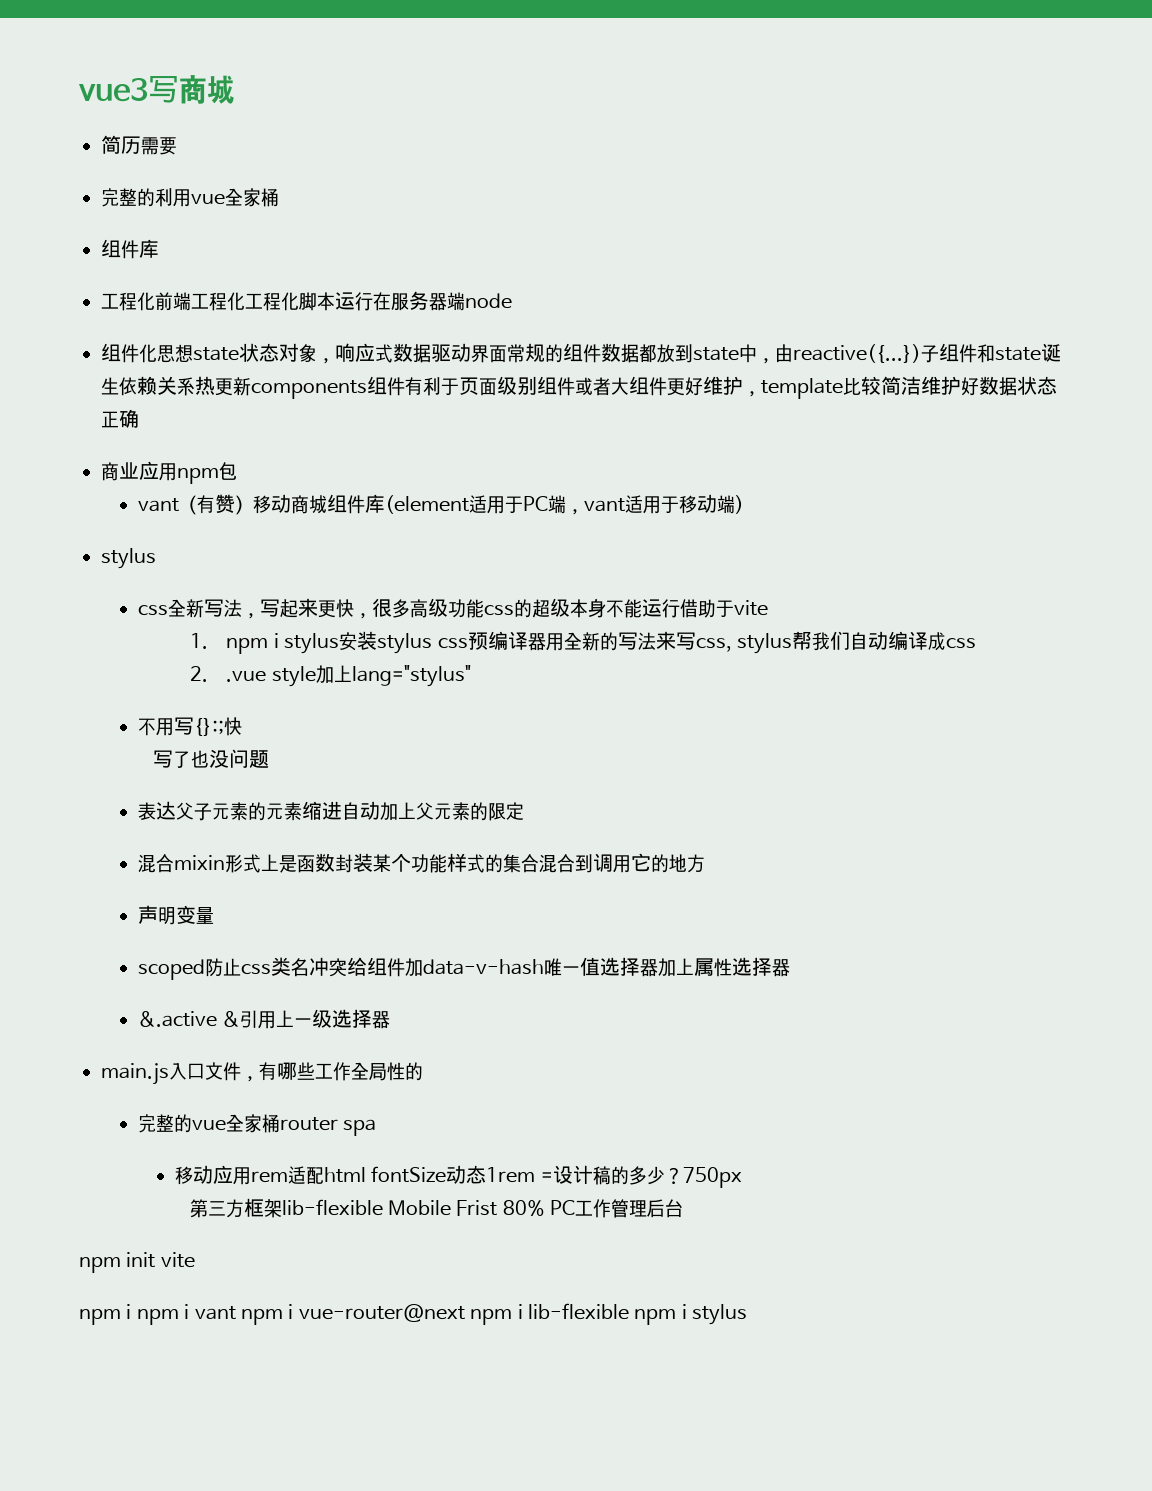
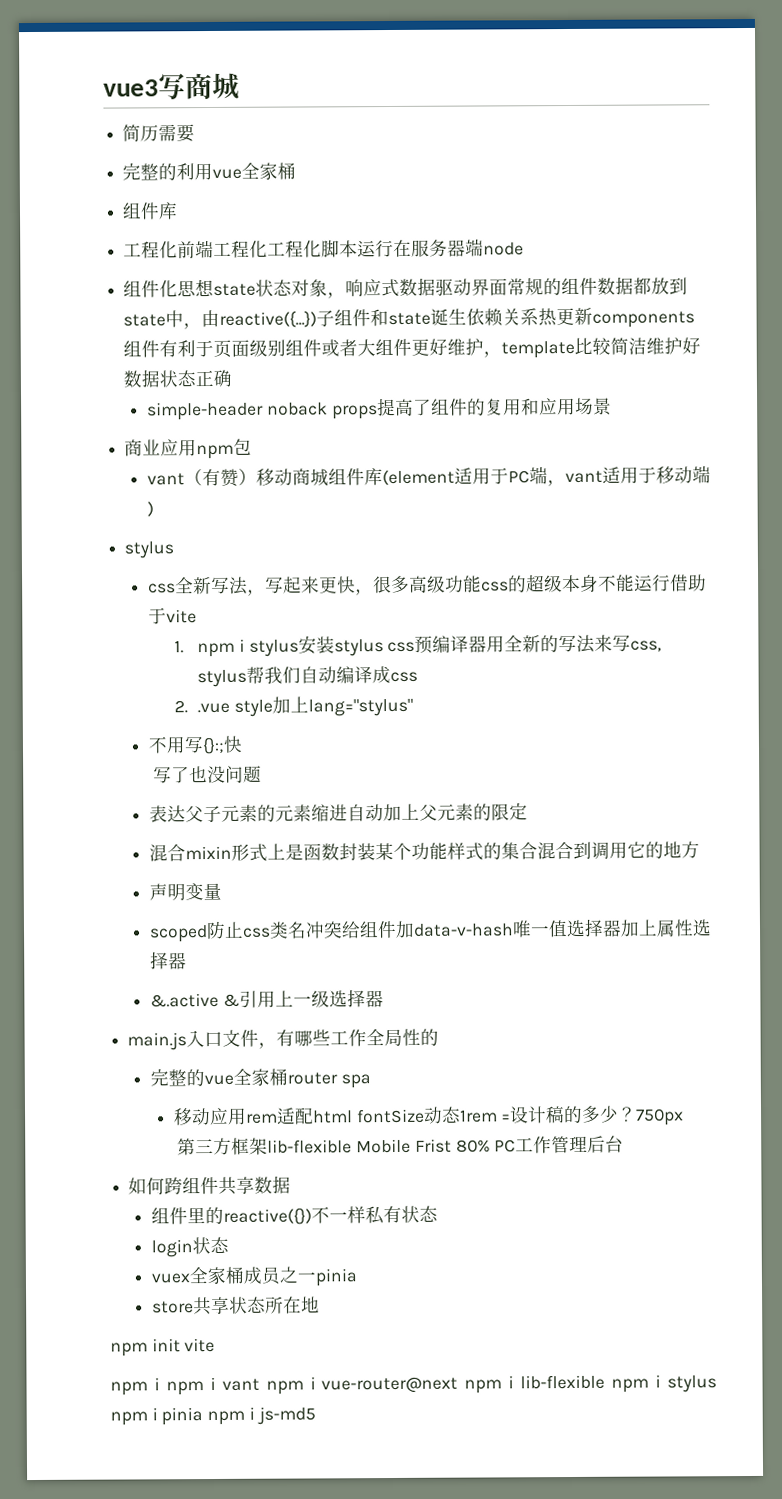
+ simple-header noback props提高了组件的复用和应用场景
+ 如何跨组件共享数据
+ 组件里的reactive({})不一样私有状态
+ login状态
+ vuex全家桶成员之一pinia
+ store共享状态所在地
- npm i npm i vant npm i vue-router@next npm i lib-flexible npm i stylus
+ npm i npm i vant npm i vue-router@next npm i lib-flexible npm i stylus npm i pinia npm i js-md5

